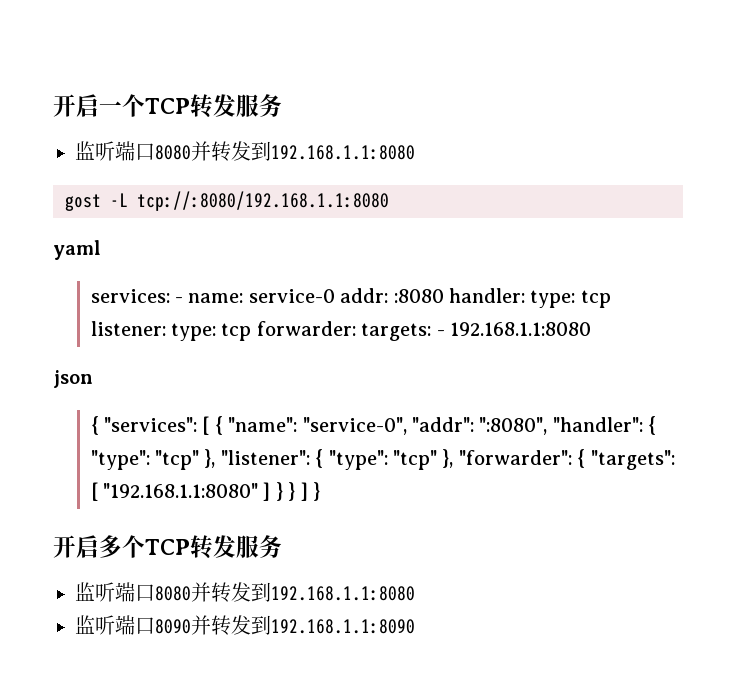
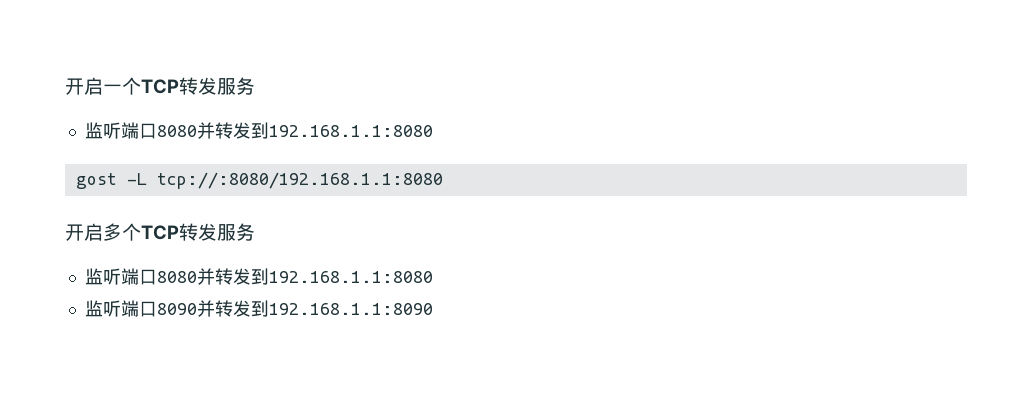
- yaml
- services: - name: service-0 addr: :8080 handler: type: tcp listener: type: tcp forwarder: targets: - 192.168.1.1:8080
- json
- { "services": [ { "name": "service-0", "addr": ":8080", "handler": { "type": "tcp" }, "listener": { "type": "tcp" }, "forwarder": { "targets": [ "192.168.1.1:8080" ] } } ] }

